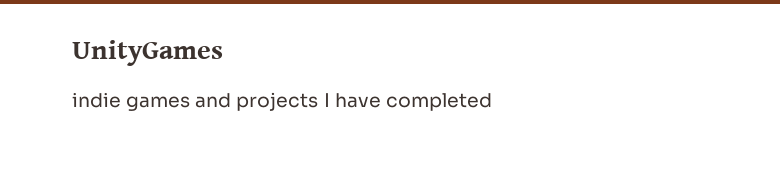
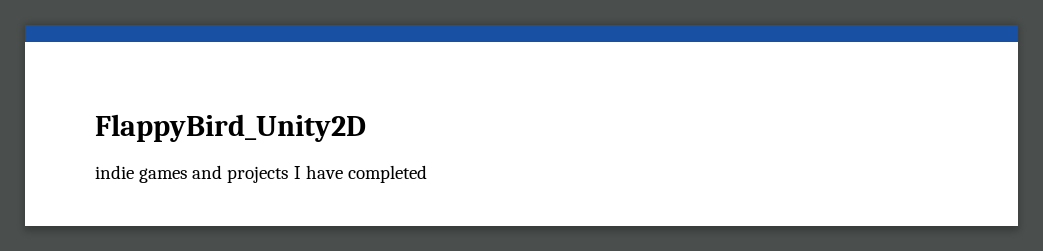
- UnityGames
+ FlappyBird_Unity2D

